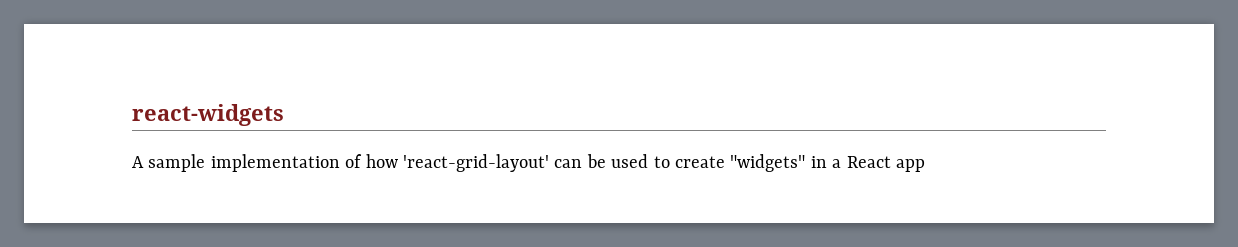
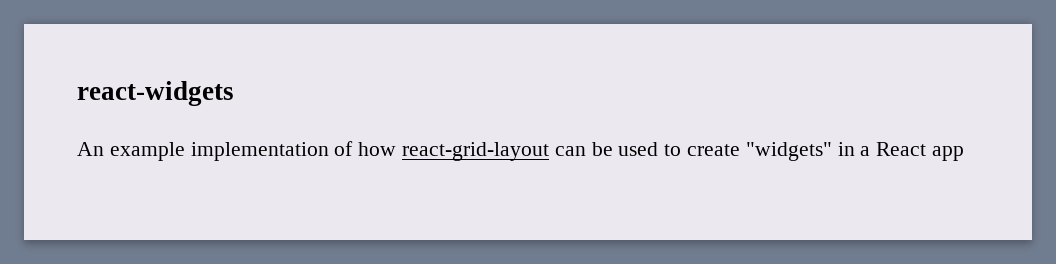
- A sample implementation of how 'react-grid-layout' can be used to create "widgets" in a React app
+ An example implementation of how react-grid-layout can be used to create "widgets" in a React app

